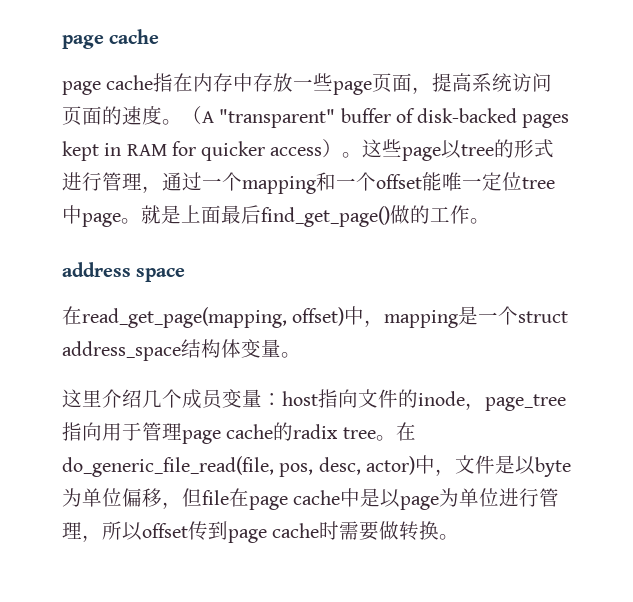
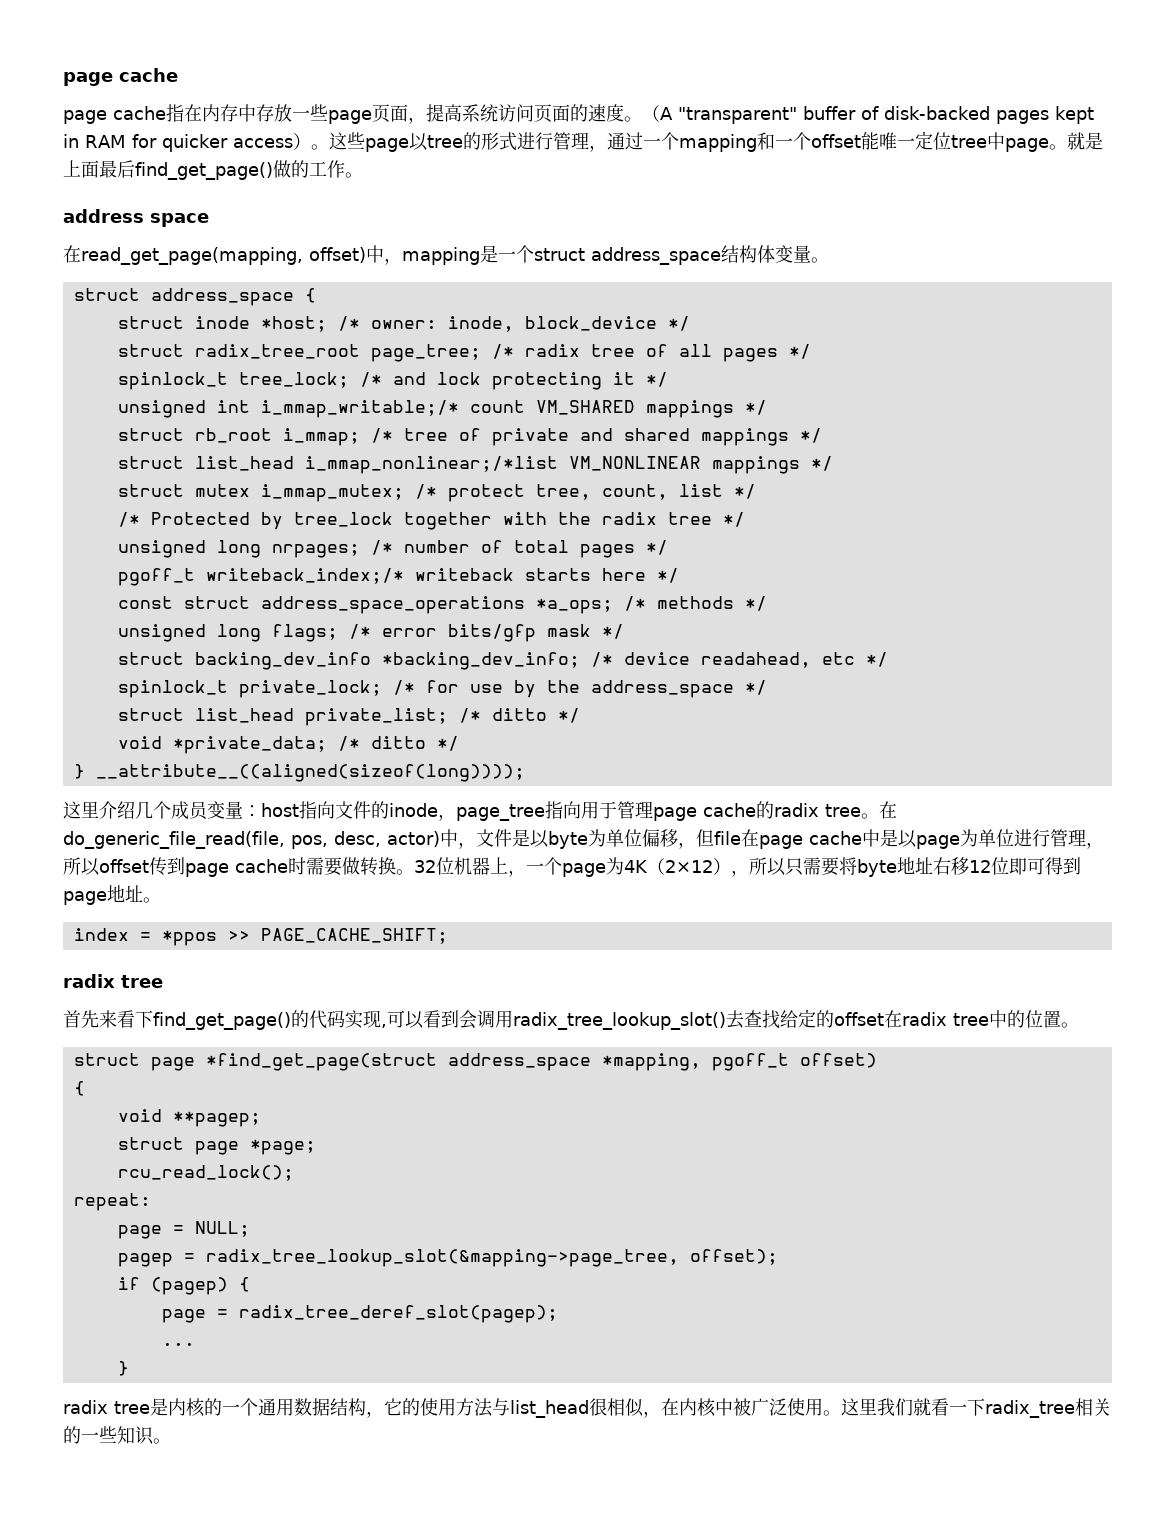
+ struct address_space {
+ struct inode *host; /* owner: inode, block_device */
+ struct radix_tree_root page_tree; /* radix tree of all pages */
+ spinlock_t tree_lock; /* and lock protecting it */
+ unsigned int i_mmap_writable;/* count VM_SHARED mappings */
+ struct rb_root i_mmap; /* tree of private and shared mappings */
+ struct list_head i_mmap_nonlinear;/*list VM_NONLINEAR mappings */
+ struct mutex i_mmap_mutex; /* protect tree, count, list */
+ /* Protected by tree_lock together with the radix tree */
+ unsigned long nrpages; /* number of total pages */
+ pgoff_t writeback_index;/* writeback starts here */
+ const struct address_space_operations *a_ops; /* methods */
+ unsigned long flags; /* error bits/gfp mask */
+ struct backing_dev_info *backing_dev_info; /* device readahead, etc */
+ spinlock_t private_lock; /* for use by the address_space */
+ struct list_head private_list; /* ditto */
+ void *private_data; /* ditto */
+ } __attribute__((aligned(sizeof(long))));
+ 32位机器上，一个page为4K（2×12），所以只需要将byte地址右移12位即可得到page地址。
+ index = *ppos >> PAGE_CACHE_SHIFT;
+ radix tree
+ 首先来看下find_get_page()的代码实现,可以看到会调用radix_tree_lookup_slot()去查找给定的offset在radix tree中的位置。
+ struct page *find_get_page(struct address_space *mapping, pgoff_t offset)
+ {
+ void **pagep;
+ struct page *page;
+ rcu_read_lock();
+ repeat:
+ page = NULL;
+ pagep = radix_tree_lookup_slot(&mapping->page_tree, offset);
+ if (pagep) {
+ page = radix_tree_deref_slot(pagep);
+ ...
+ }
+ radix tree是内核的一个通用数据结构，它的使用方法与list_head很相似，在内核中被广泛使用。这里我们就看一下radix_tree相关的一些知识。

